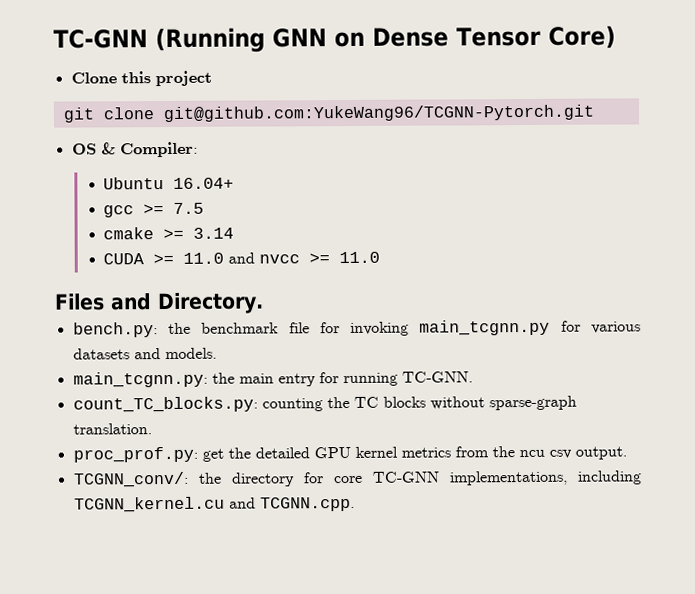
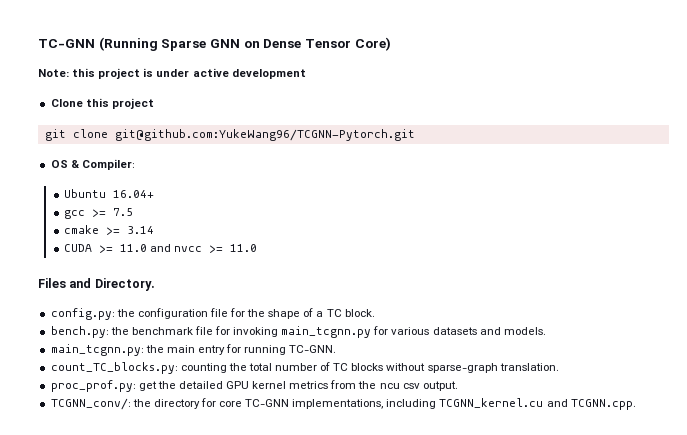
- TC-GNN (Running GNN on Dense Tensor Core)
+ TC-GNN (Running Sparse GNN on Dense Tensor Core)
+ Note: this project is under active development
+ config.py: the configuration file for the shape of a TC block.
- count_TC_blocks.py: counting the TC blocks without sparse-graph translation.
+ count_TC_blocks.py: counting the total number of TC blocks without sparse-graph translation.

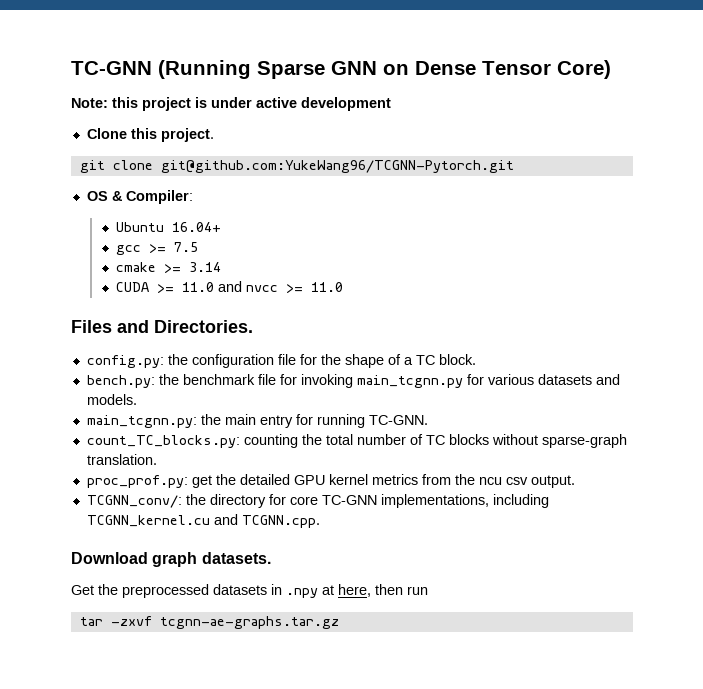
- Clone this project
+ Clone this project.
- Files and Directory.
+ Files and Directories.
+ Download graph datasets.
+ Get the preprocessed datasets in .npy at here, then run
+ tar -zxvf tcgnn-ae-graphs.tar.gz

